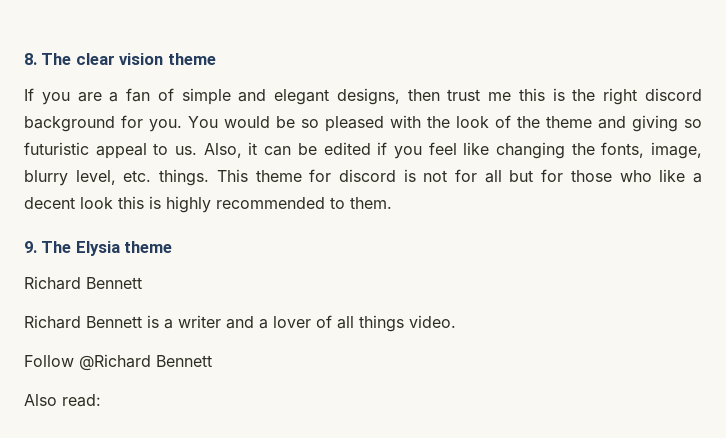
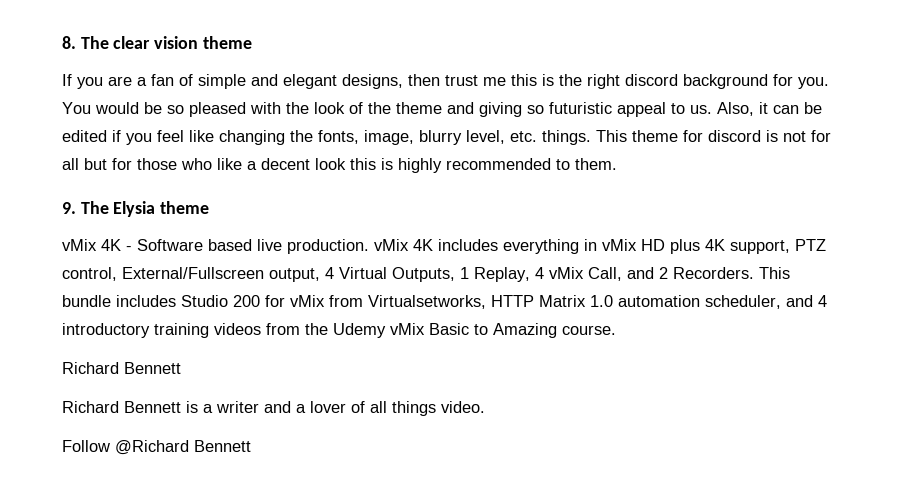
+ vMix 4K - Software based live production. vMix 4K includes everything in vMix HD plus 4K support, PTZ control, External/Fullscreen output, 4 Virtual Outputs, 1 Replay, 4 vMix Call, and 2 Recorders. This bundle includes Studio 200 for vMix from Virtualsetworks, HTTP Matrix 1.0 automation scheduler, and 4 introductory training videos from the Udemy vMix Basic to Amazing course.
- Also read:

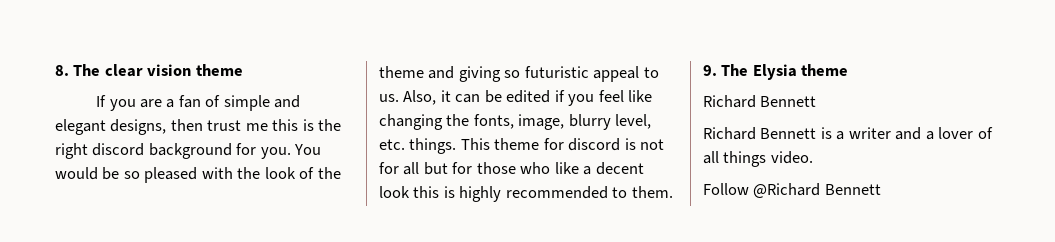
- vMix 4K - Software based live production. vMix 4K includes everything in vMix HD plus 4K support, PTZ control, External/Fullscreen output, 4 Virtual Outputs, 1 Replay, 4 vMix Call, and 2 Recorders. This bundle includes Studio 200 for vMix from Virtualsetworks, HTTP Matrix 1.0 automation scheduler, and 4 introductory training videos from the Udemy vMix Basic to Amazing course.

